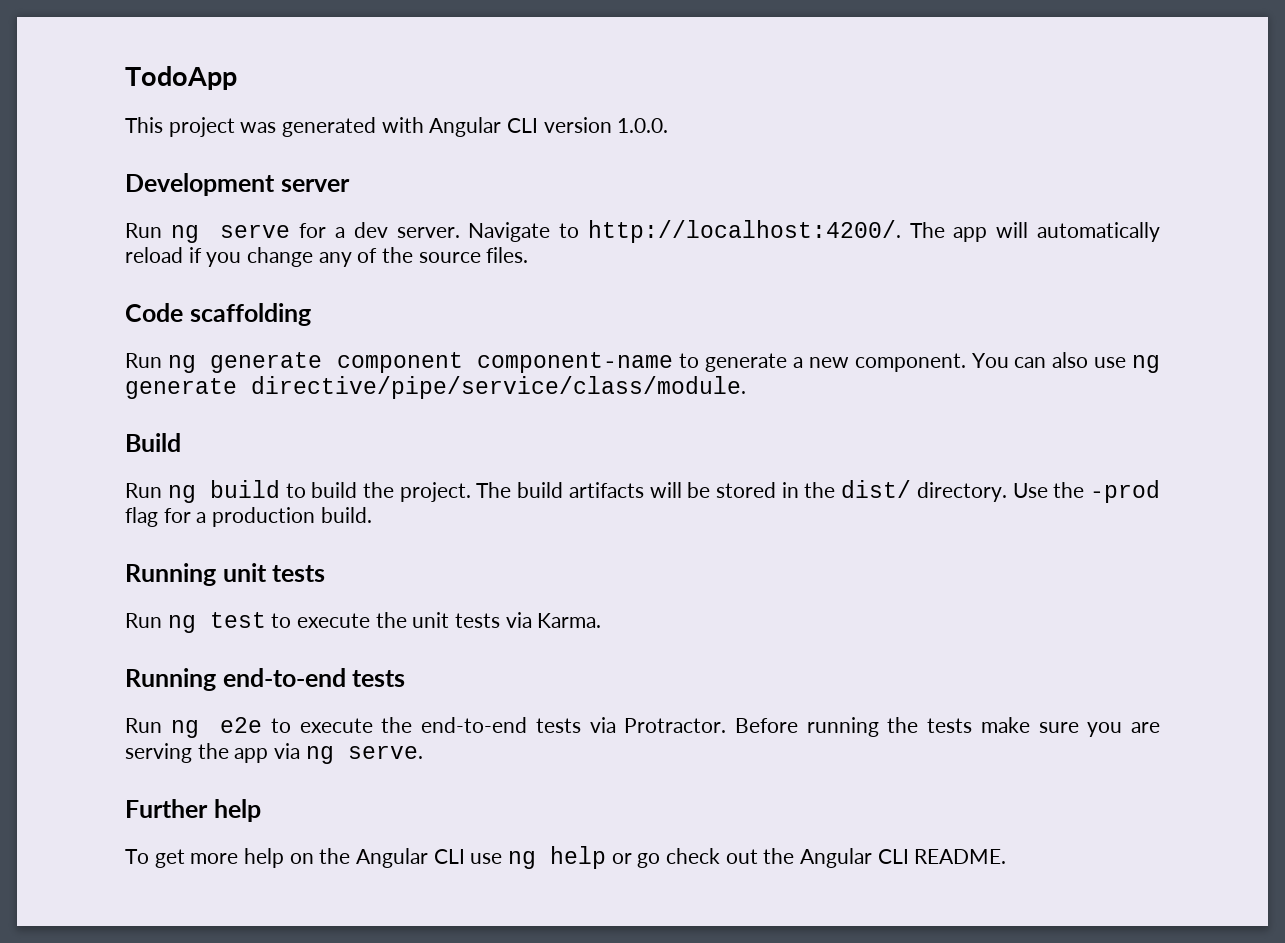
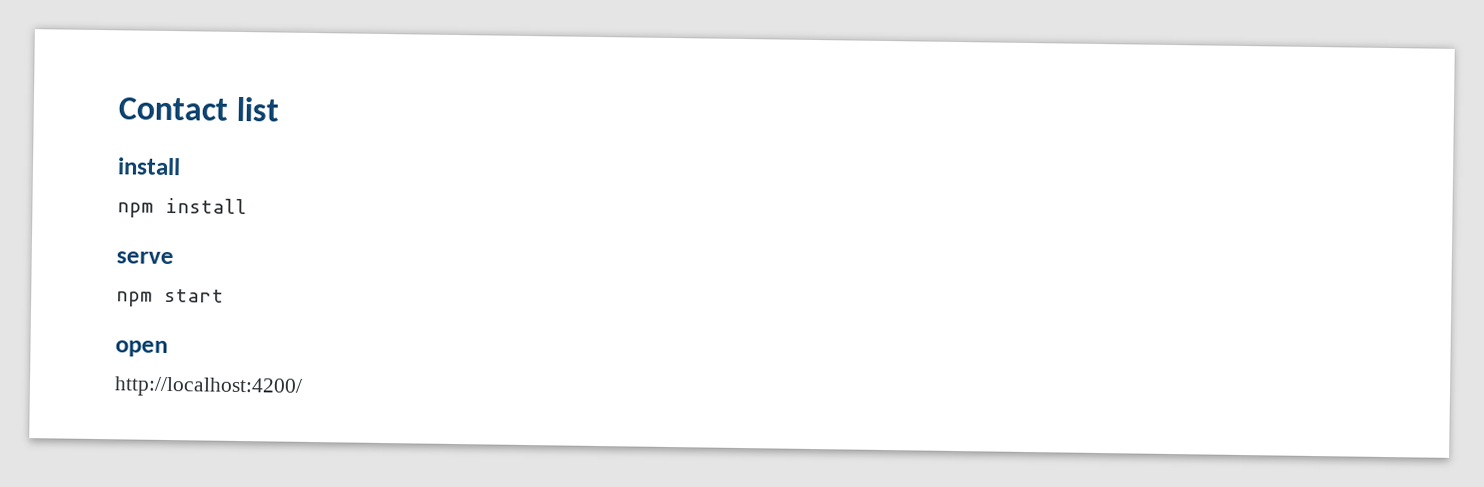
- TodoApp
- This project was generated with Angular CLI version 1.0.0.
- Development server
- Run ng serve for a dev server. Navigate to http://localhost:4200/. The app will automatically reload if you change any of the source files.
- Code scaffolding
- Run ng generate component component-name to generate a new component. You can also use ng generate directive/pipe/service/class/module.
- Build
- Run ng build to build the project. The build artifacts will be stored in the dist/ directory. Use the -prod flag for a production build.
- Running unit tests
- Run ng test to execute the unit tests via Karma.
- Running end-to-end tests
- Run ng e2e to execute the end-to-end tests via Protractor. Before running the tests make sure you are serving the app via ng serve.
- Further help
- To get more help on the Angular CLI use ng help or go check out the Angular CLI README.
+ Contact list
+ install
+ npm install
+ serve
+ npm start
+ open
+ http://localhost:4200/

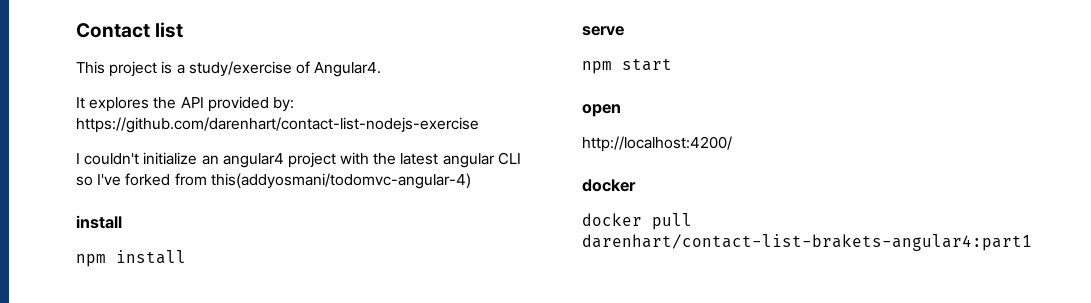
+ This project is a study/exercise of Angular4.
+ It explores the API provided by: https://github.com/darenhart/contact-list-nodejs-exercise
+ I couldn't initialize an angular4 project with the latest angular CLI so I've forked from this(addyosmani/todomvc-angular-4)
  http://localhost:4200/
+ docker
+ docker pull darenhart/contact-list-brakets-angular4:part1

